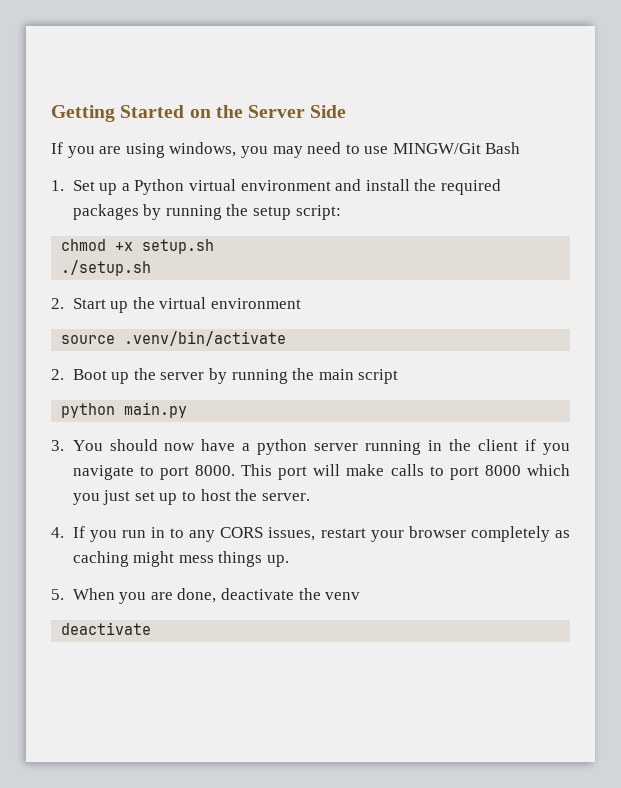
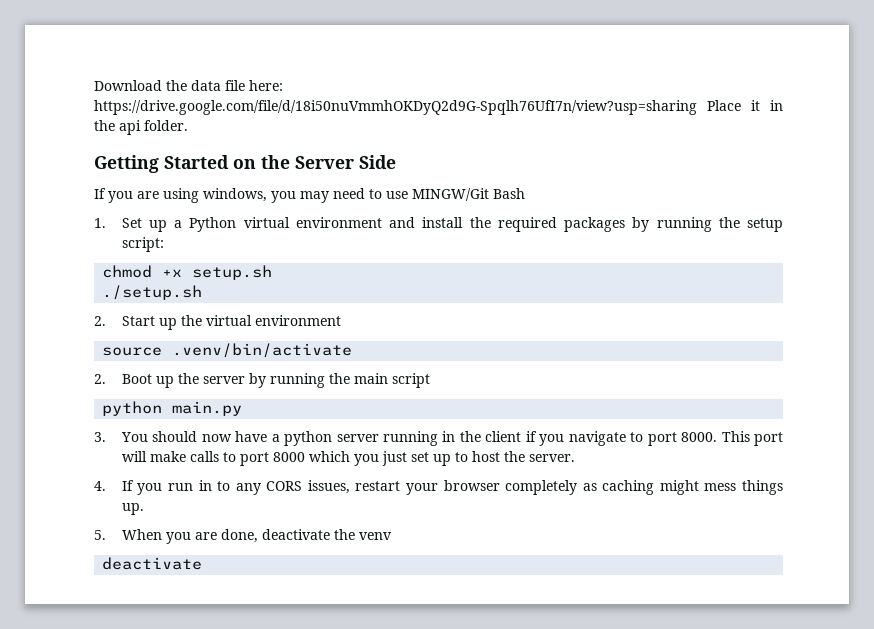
+ Download the data file here: https://drive.google.com/file/d/18i50nuVmmhOKDyQ2d9G-Spqlh76UfI7n/view?usp=sharing Place it in the api folder.

